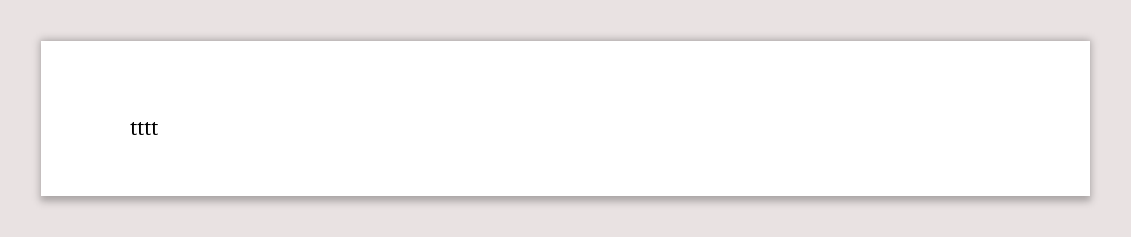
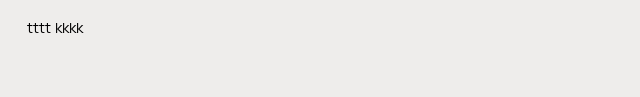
- tttt
+ tttt kkkk

